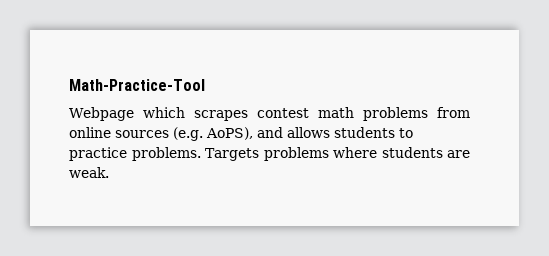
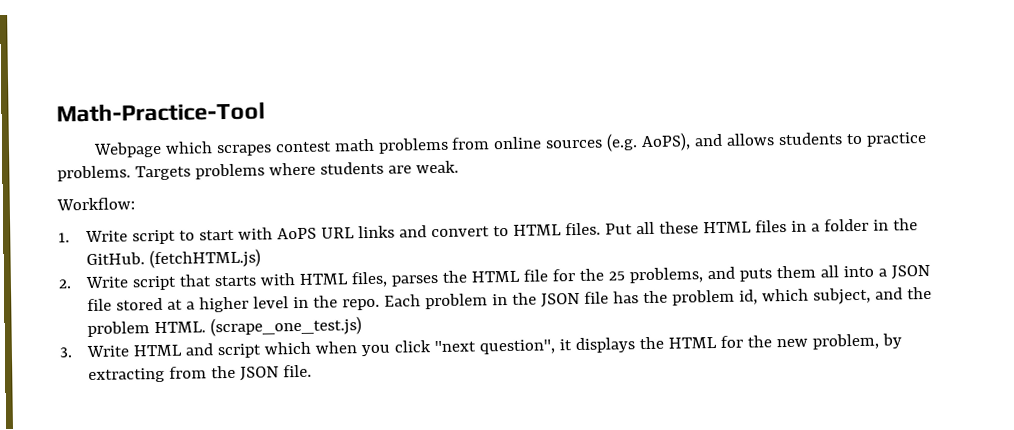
+ Workflow:
+ 1. Write script to start with AoPS URL links and convert to HTML files. Put all these HTML files in a folder in the GitHub. (fetchHTML.js)
+ 2. Write script that starts with HTML files, parses the HTML file for the 25 problems, and puts them all into a JSON file stored at a higher level in the repo. Each problem in the JSON file has the problem id, which subject, and the problem HTML. (scrape_one_test.js)
+ 3. Write HTML and script which when you click "next question", it displays the HTML for the new problem, by extracting from the JSON file.

